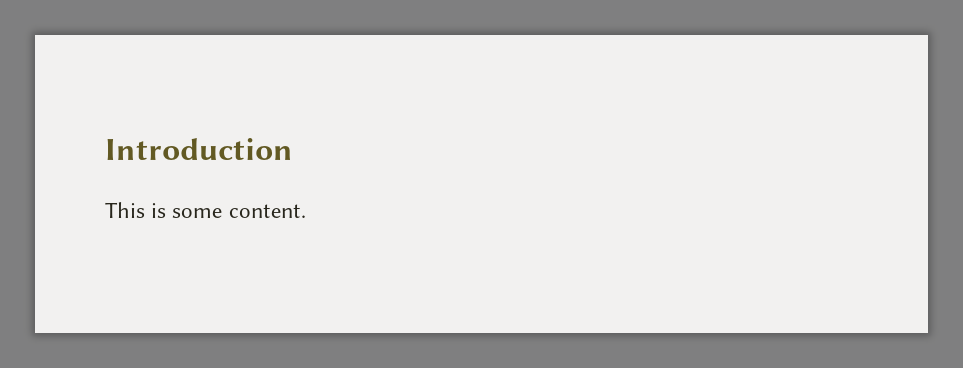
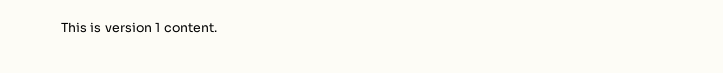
- Introduction
- This is some content.
+ This is version 1 content.

